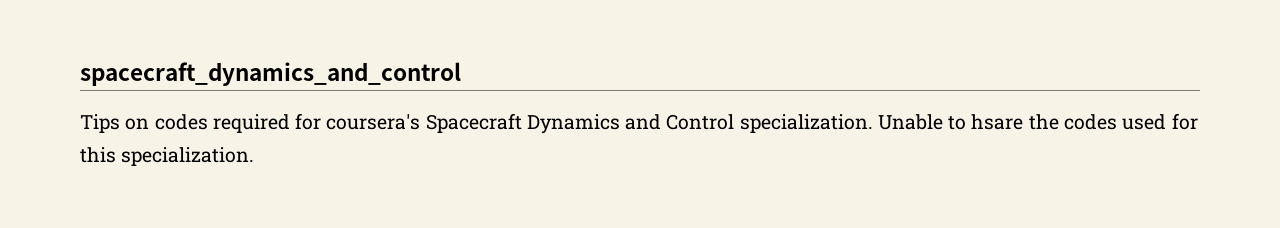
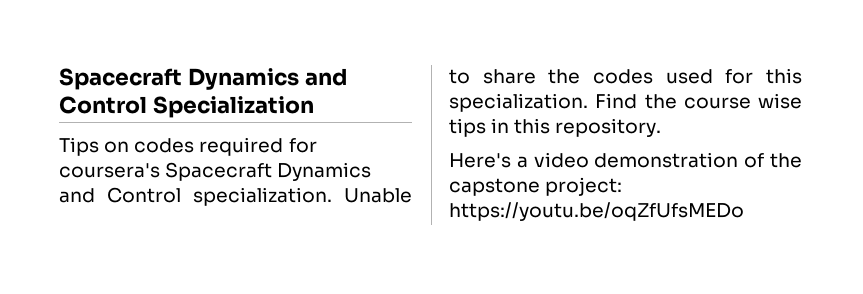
- spacecraft_dynamics_and_control
+ Spacecraft Dynamics and Control Specialization
- Unable to hsare the codes used for this specialization.
+ Unable to share the codes used for this specialization.
+ Find the course wise tips in this repository.
+ Here's a video demonstration of the capstone project: https://youtu.be/oqZfUfsMEDo

